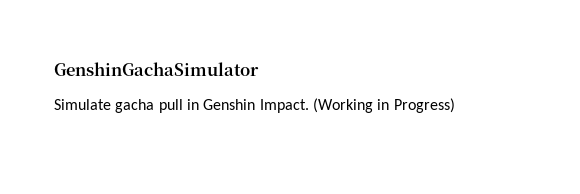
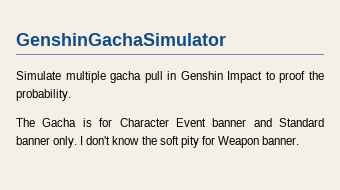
- Simulate gacha pull in Genshin Impact. (Working in Progress)
+ Simulate multiple gacha pull in Genshin Impact to proof the probability.
+ The Gacha is for Character Event banner and Standard banner only. I don't know the soft pity for Weapon banner.

